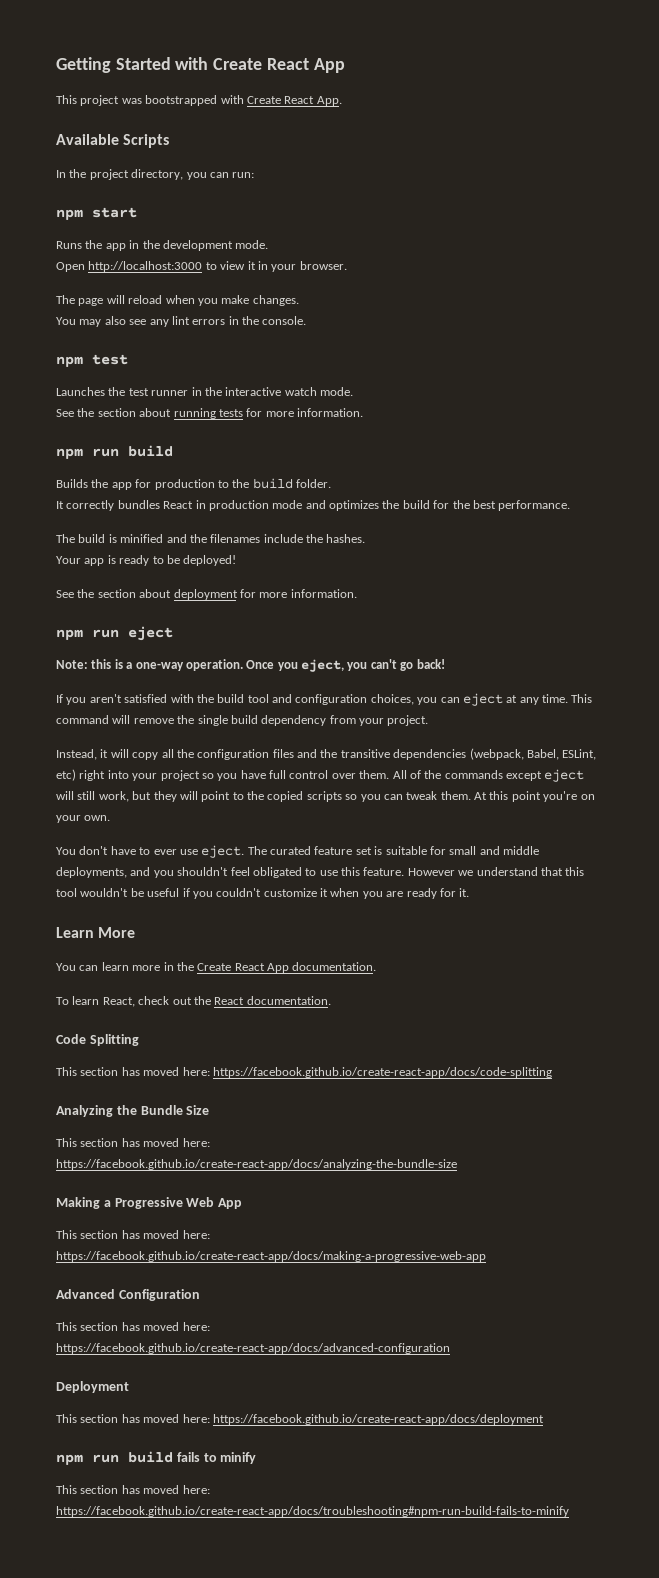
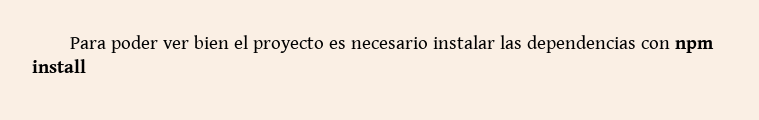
- Getting Started with Create React App
- This project was bootstrapped with Create React App.
- Available Scripts
- In the project directory, you can run:
- npm start
- Runs the app in the development mode.
- Open http://localhost:3000 to view it in your browser.
- The page will reload when you make changes.
- You may also see any lint errors in the console.
- npm test
- Launches the test runner in the interactive watch mode.
- See the section about running tests for more information.
- npm run build
- Builds the app for production to the build folder.
- It correctly bundles React in production mode and optimizes the build for the best performance.
- The build is minified and the filenames include the hashes.
- Your app is ready to be deployed!
- See the section about deployment for more information.
- npm run eject
- Note: this is a one-way operation. Once you eject, you can't go back!
- If you aren't satisfied with the build tool and configuration choices, you can eject at any time. This command will remove the single build dependency from your project.
- Instead, it will copy all the configuration files and the transitive dependencies (webpack, Babel, ESLint, etc) right into your project so you have full control over them. All of the commands except eject will still work, but they will point to the copied scripts so you can tweak them. At this point you're on your own.
- You don't have to ever use eject. The curated feature set is suitable for small and middle deployments, and you shouldn't feel obligated to use this feature. However we understand that this tool wouldn't be useful if you couldn't customize it when you are ready for it.
- Learn More
- You can learn more in the Create React App documentation.
- To learn React, check out the React documentation.
- Code Splitting
- This section has moved here: https://facebook.github.io/create-react-app/docs/code-splitting
- Analyzing the Bundle Size
- This section has moved here: https://facebook.github.io/create-react-app/docs/analyzing-the-bundle-size
- Making a Progressive Web App
- This section has moved here: https://facebook.github.io/create-react-app/docs/making-a-progressive-web-app
- Advanced Configuration
- This section has moved here: https://facebook.github.io/create-react-app/docs/advanced-configuration
- Deployment
- This section has moved here: https://facebook.github.io/create-react-app/docs/deployment
- npm run build fails to minify
- This section has moved here: https://facebook.github.io/create-react-app/docs/troubleshooting#npm-run-build-fails-to-minify
+ Para poder ver bien el proyecto es necesario instalar las dependencias con npm install

